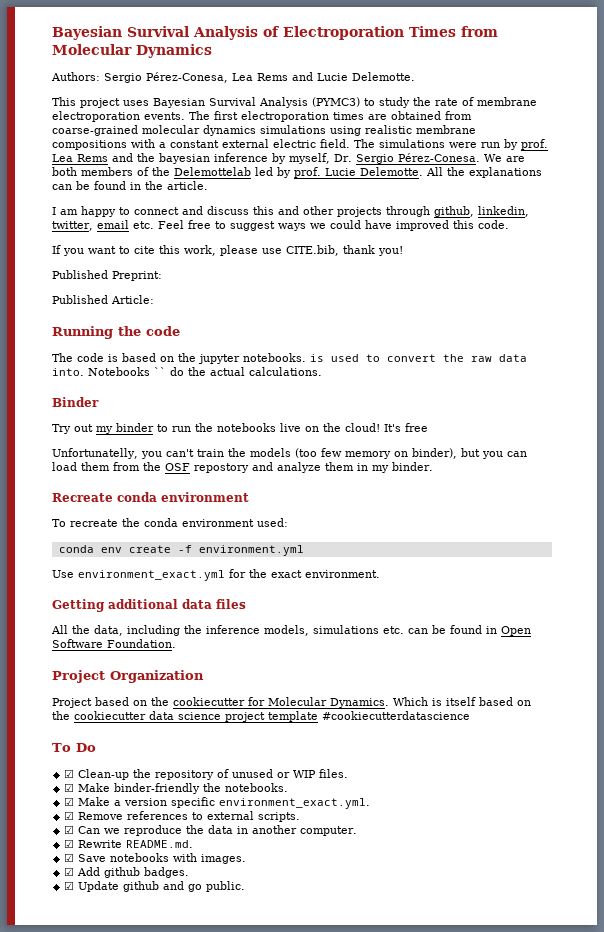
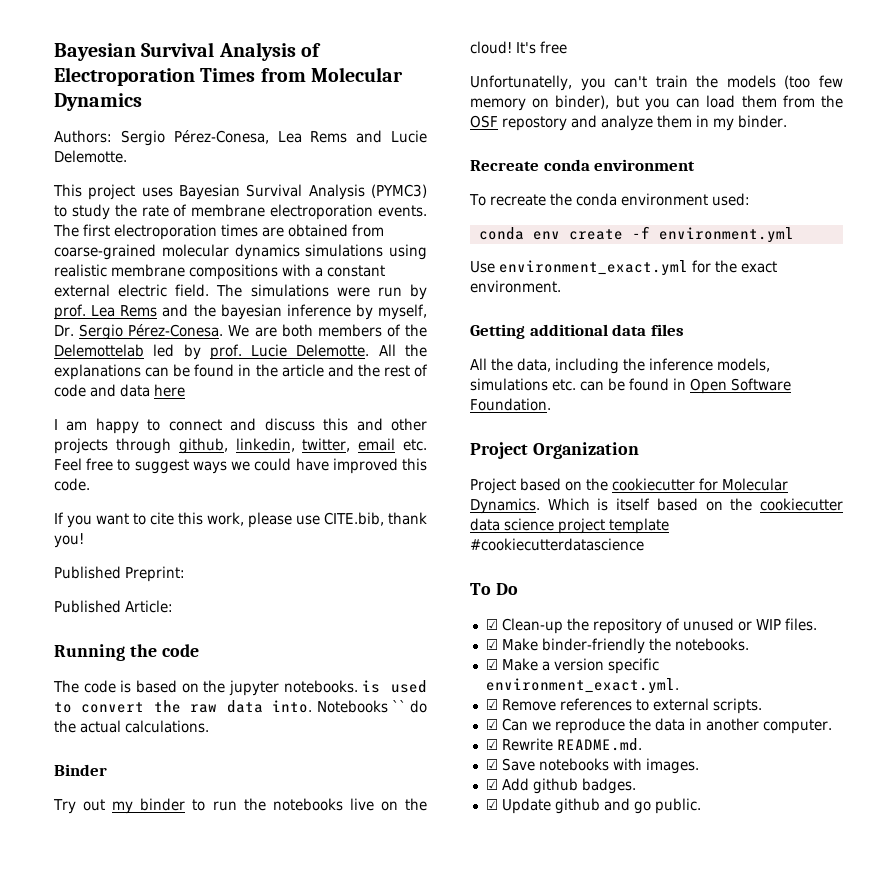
- All the explanations can be found in the article.
+ All the explanations can be found in the article and the rest of code and data here

